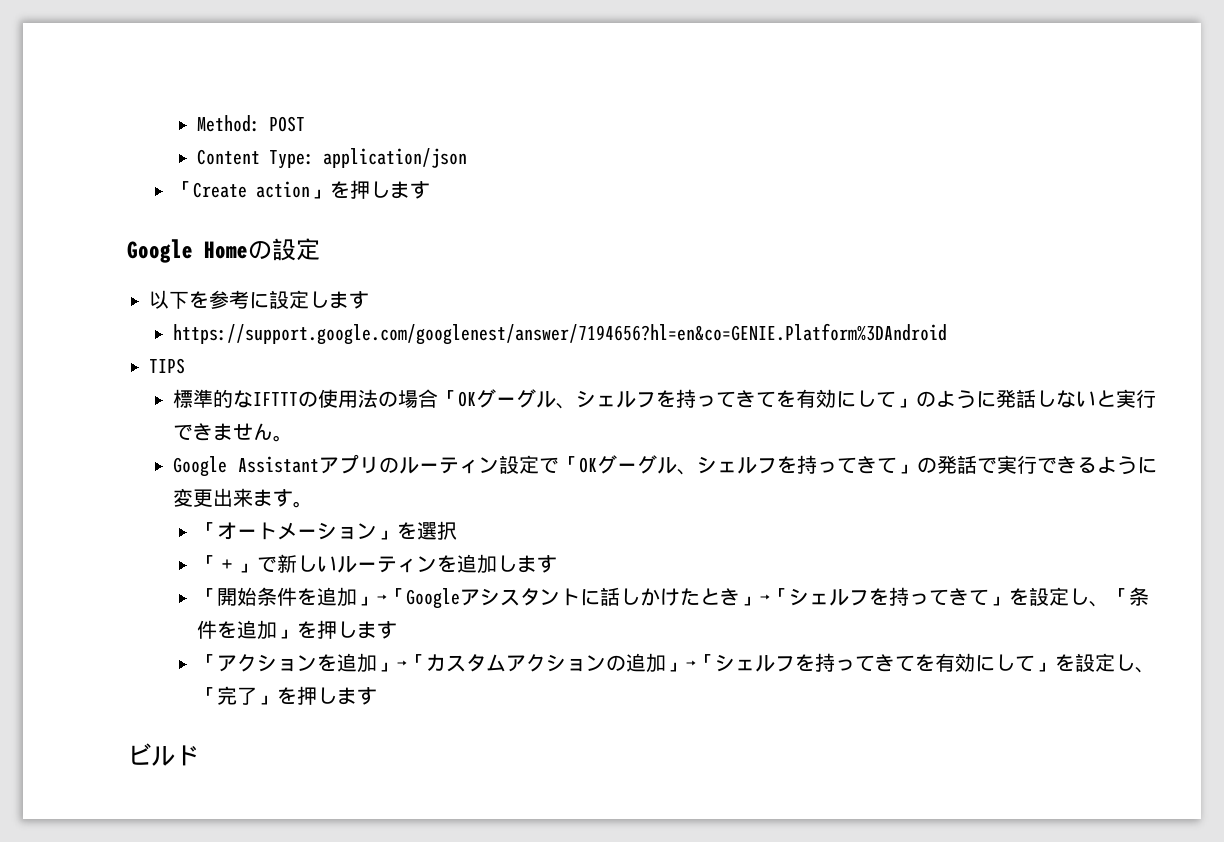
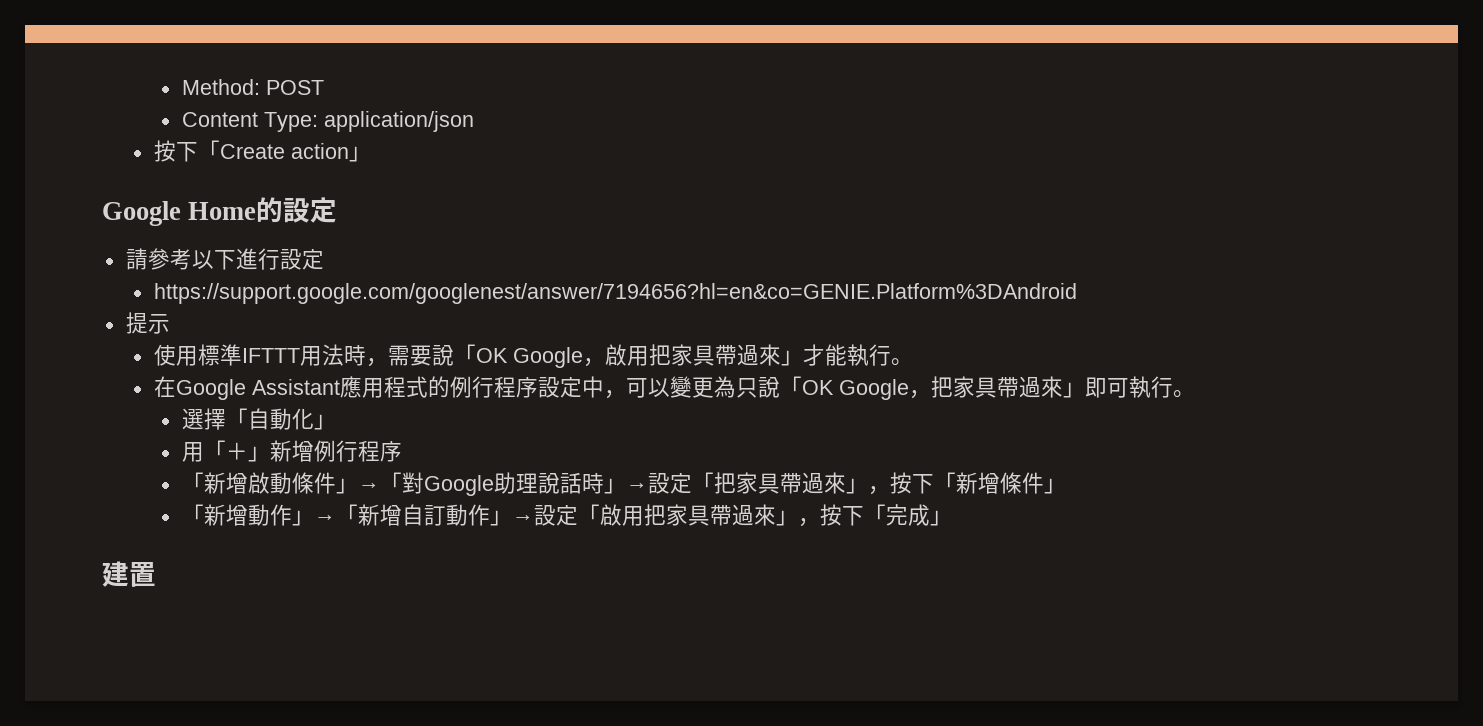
- 「Create action」を押します
+ 按下「Create action」
- Google Homeの設定
- 以下を参考に設定します
+ Google Home的設定
+ 請參考以下進行設定
- TIPS
- 標準的なIFTTTの使用法の場合「OKグーグル、シェルフを持ってきてを有効にして」のように発話しないと実行できません。
- Google Assistantアプリのルーティン設定で「OKグーグル、シェルフを持ってきて」の発話で実行できるように変更出来ます。
- 「オートメーション」を選択
- 「＋」で新しいルーティンを追加します
- 「開始条件を追加」→「Googleアシスタントに話しかけたとき」→「シェルフを持ってきて」を設定し、「条件を追加」を押します
- 「アクションを追加」→「カスタムアクションの追加」→「シェルフを持ってきてを有効にして」を設定し、「完了」を押します
- ビルド
+ 提示
+ 使用標準IFTTT用法時，需要說「OK Google，啟用把家具帶過來」才能執行。
+ 在Google Assistant應用程式的例行程序設定中，可以變更為只說「OK Google，把家具帶過來」即可執行。
+ 選擇「自動化」
+ 用「＋」新增例行程序
+ 「新增啟動條件」→「對Google助理說話時」→設定「把家具帶過來」，按下「新增條件」
+ 「新增動作」→「新增自訂動作」→設定「啟用把家具帶過來」，按下「完成」
+ 建置

